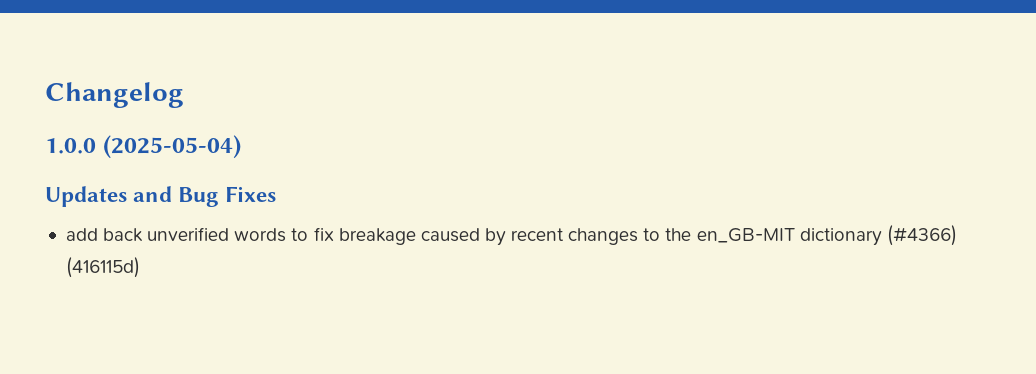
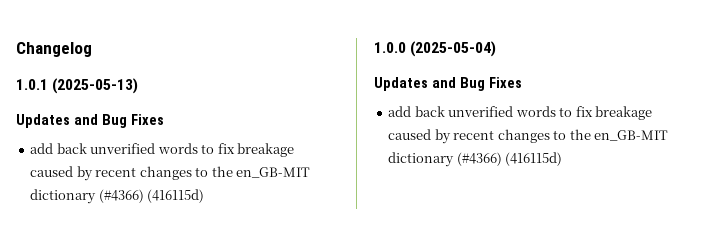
+ 1.0.1 (2025-05-13)
+ Updates and Bug Fixes
+ add back unverified words to fix breakage caused by recent changes to the en_GB-MIT dictionary (#4366) (416115d)

